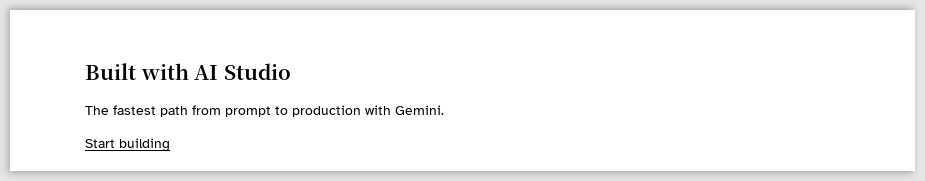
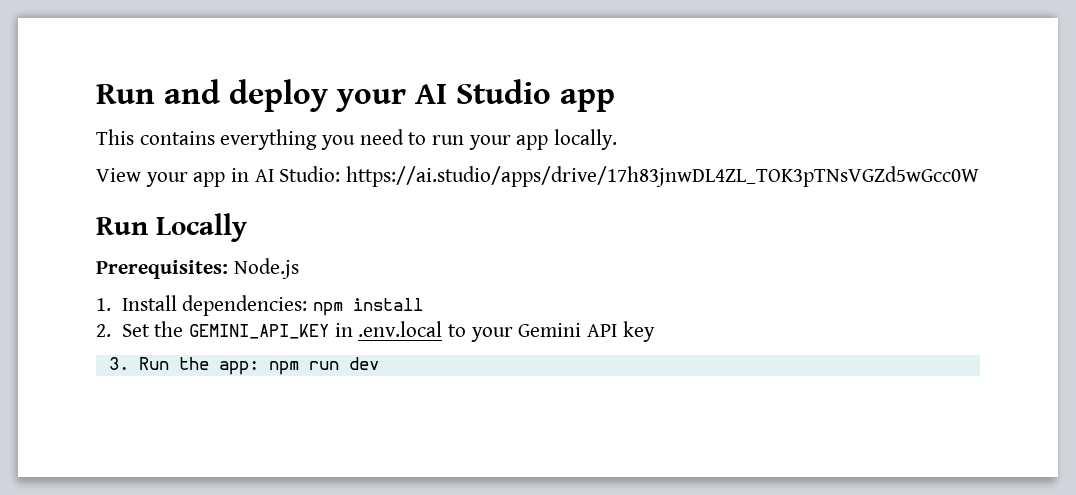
- Built with AI Studio
- The fastest path from prompt to production with Gemini.
- Start building
+ Run and deploy your AI Studio app
+ This contains everything you need to run your app locally.
+ View your app in AI Studio: https://ai.studio/apps/drive/17h83jnwDL4ZL_TOK3pTNsVGZd5wGcc0W
+ Run Locally
+ Prerequisites: Node.js
+ 1. Install dependencies: npm install
+ 2. Set the GEMINI_API_KEY in .env.local to your Gemini API key
+ 3. Run the app: npm run dev

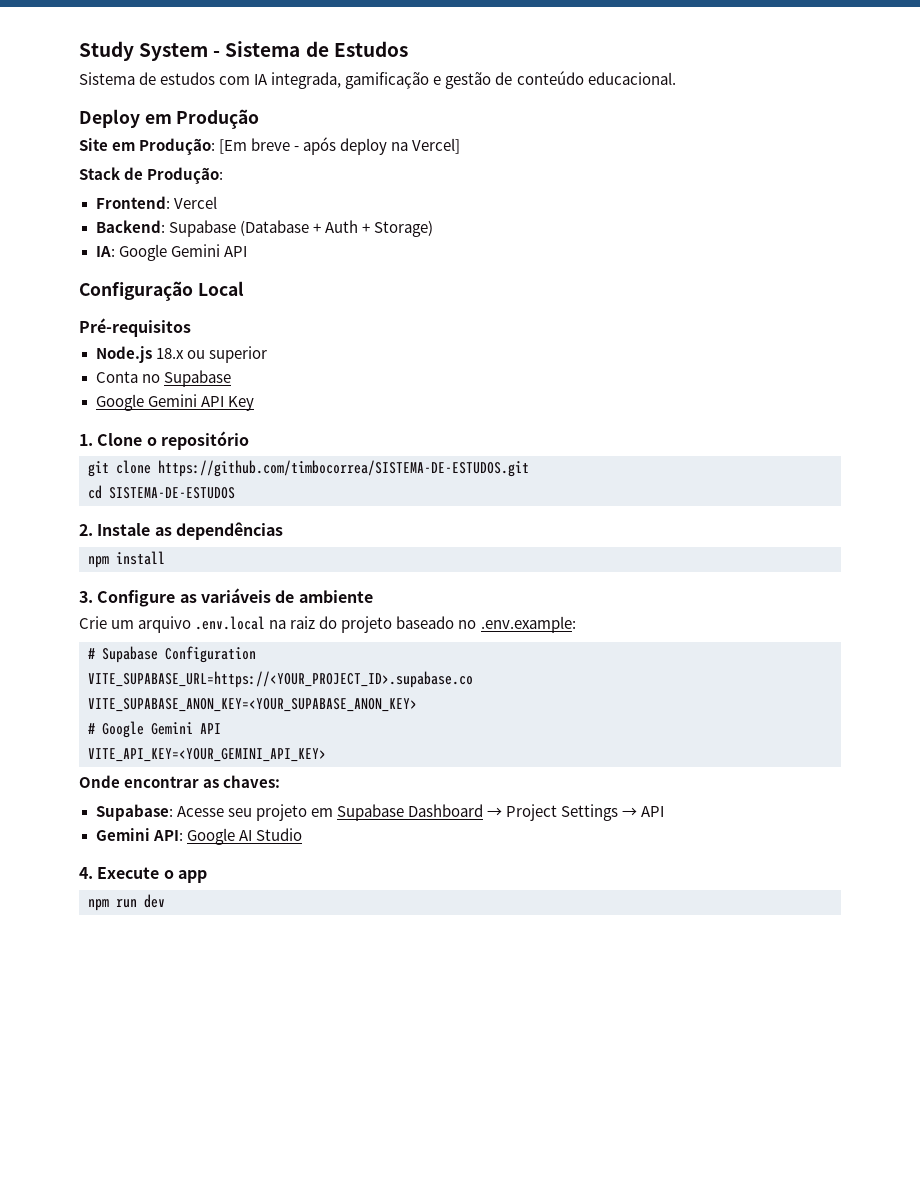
- Run and deploy your AI Studio app
- This contains everything you need to run your app locally.
- View your app in AI Studio: https://ai.studio/apps/drive/17h83jnwDL4ZL_TOK3pTNsVGZd5wGcc0W
- Run Locally
- Prerequisites: Node.js
- 1. Install dependencies: npm install
- 2. Set the GEMINI_API_KEY in .env.local to your Gemini API key
- 3. Run the app: npm run dev
+ Study System - Sistema de Estudos
+ Sistema de estudos com IA integrada, gamificação e gestão de conteúdo educacional.
+ Deploy em Produção
+ Site em Produção: [Em breve - após deploy na Vercel]
+ Stack de Produção:
+ Frontend: Vercel
+ Backend: Supabase (Database + Auth + Storage)
+ IA: Google Gemini API
+ Configuração Local
+ Pré-requisitos
+ Node.js 18.x ou superior
+ Conta no Supabase
+ Google Gemini API Key
+ 1. Clone o repositório
+ git clone https://github.com/timbocorrea/SISTEMA-DE-ESTUDOS.git
+ cd SISTEMA-DE-ESTUDOS
+ 2. Instale as dependências
+ npm install
+ 3. Configure as variáveis de ambiente
+ Crie um arquivo .env.local na raiz do projeto baseado no .env.example:
+ # Supabase Configuration
+ VITE_SUPABASE_URL=https://<YOUR_PROJECT_ID>.supabase.co
+ VITE_SUPABASE_ANON_KEY=<YOUR_SUPABASE_ANON_KEY>
+ # Google Gemini API
+ VITE_API_KEY=<YOUR_GEMINI_API_KEY>
+ Onde encontrar as chaves:
+ Supabase: Acesse seu projeto em Supabase Dashboard → Project Settings → API
+ Gemini API: Google AI Studio
+ 4. Execute o app
+ npm run dev

